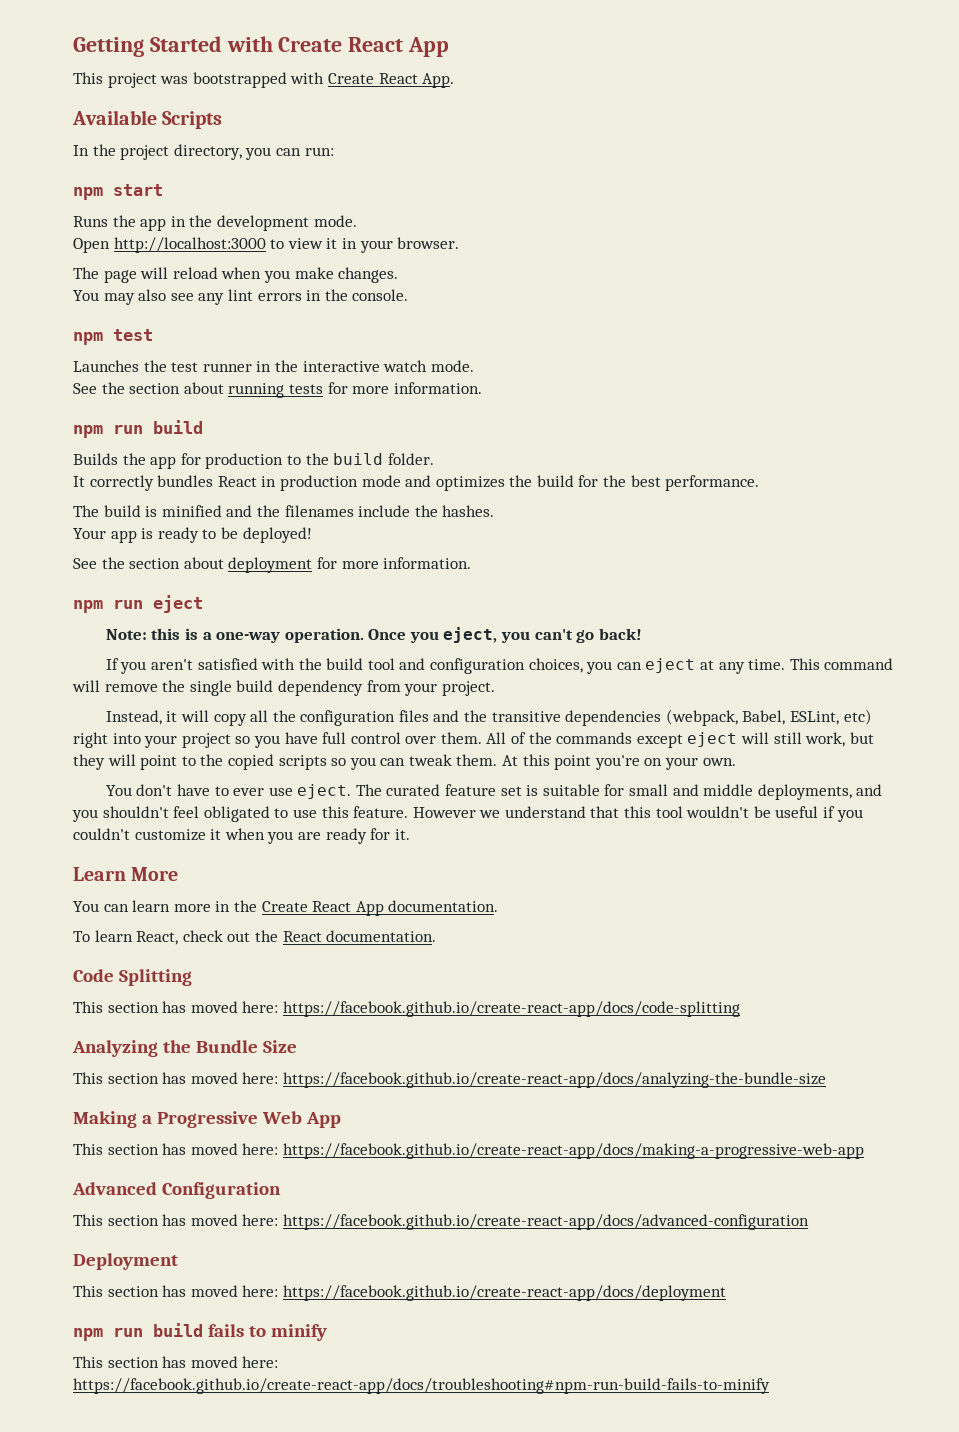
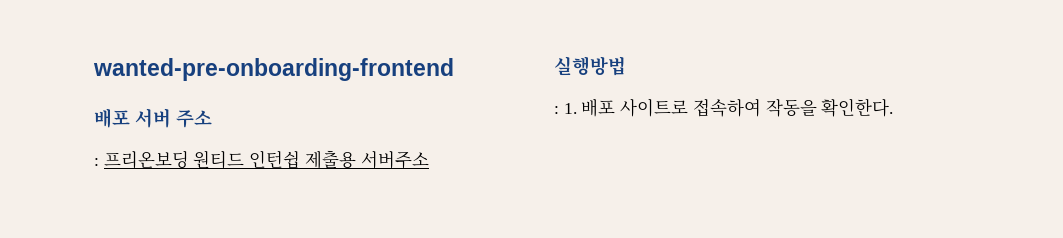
- Getting Started with Create React App
- This project was bootstrapped with Create React App.
- Available Scripts
- In the project directory, you can run:
- npm start
- Runs the app in the development mode.
- Open http://localhost:3000 to view it in your browser.
- The page will reload when you make changes.
- You may also see any lint errors in the console.
- npm test
- Launches the test runner in the interactive watch mode.
- See the section about running tests for more information.
- npm run build
- Builds the app for production to the build folder.
- It correctly bundles React in production mode and optimizes the build for the best performance.
- The build is minified and the filenames include the hashes.
- Your app is ready to be deployed!
- See the section about deployment for more information.
- npm run eject
- Note: this is a one-way operation. Once you eject, you can't go back!
- If you aren't satisfied with the build tool and configuration choices, you can eject at any time. This command will remove the single build dependency from your project.
- Instead, it will copy all the configuration files and the transitive dependencies (webpack, Babel, ESLint, etc) right into your project so you have full control over them. All of the commands except eject will still work, but they will point to the copied scripts so you can tweak them. At this point you're on your own.
- You don't have to ever use eject. The curated feature set is suitable for small and middle deployments, and you shouldn't feel obligated to use this feature. However we understand that this tool wouldn't be useful if you couldn't customize it when you are ready for it.
- Learn More
- You can learn more in the Create React App documentation.
- To learn React, check out the React documentation.
- Code Splitting
- This section has moved here: https://facebook.github.io/create-react-app/docs/code-splitting
- Analyzing the Bundle Size
- This section has moved here: https://facebook.github.io/create-react-app/docs/analyzing-the-bundle-size
- Making a Progressive Web App
- This section has moved here: https://facebook.github.io/create-react-app/docs/making-a-progressive-web-app
- Advanced Configuration
- This section has moved here: https://facebook.github.io/create-react-app/docs/advanced-configuration
- Deployment
- This section has moved here: https://facebook.github.io/create-react-app/docs/deployment
- npm run build fails to minify
- This section has moved here: https://facebook.github.io/create-react-app/docs/troubleshooting#npm-run-build-fails-to-minify
+ wanted-pre-onboarding-frontend
+ 배포 서버 주소
+ : 프리온보딩 원티드 인턴쉽 제출용 서버주소
+ 실행방법
+ : 1. 배포 사이트로 접속하여 작동을 확인한다.

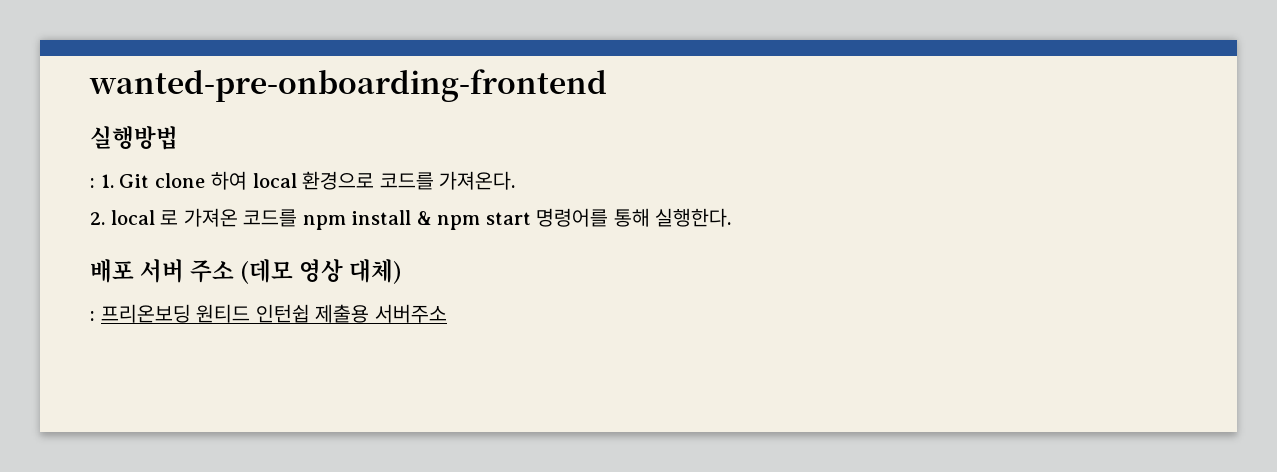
+ 실행방법
+ : 1. Git clone 하여 local 환경으로 코드를 가져온다.
+ 2. local 로 가져온 코드를 npm install & npm start 명령어를 통해 실행한다.
- 배포 서버 주소
+ 배포 서버 주소 (데모 영상 대체)
- 실행방법
- : 1. 배포 사이트로 접속하여 작동을 확인한다.

